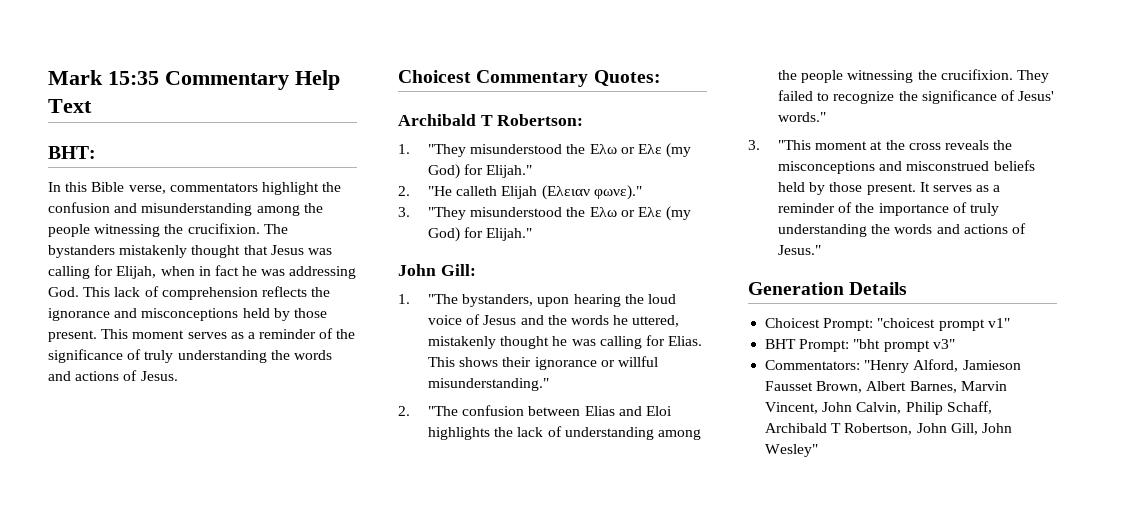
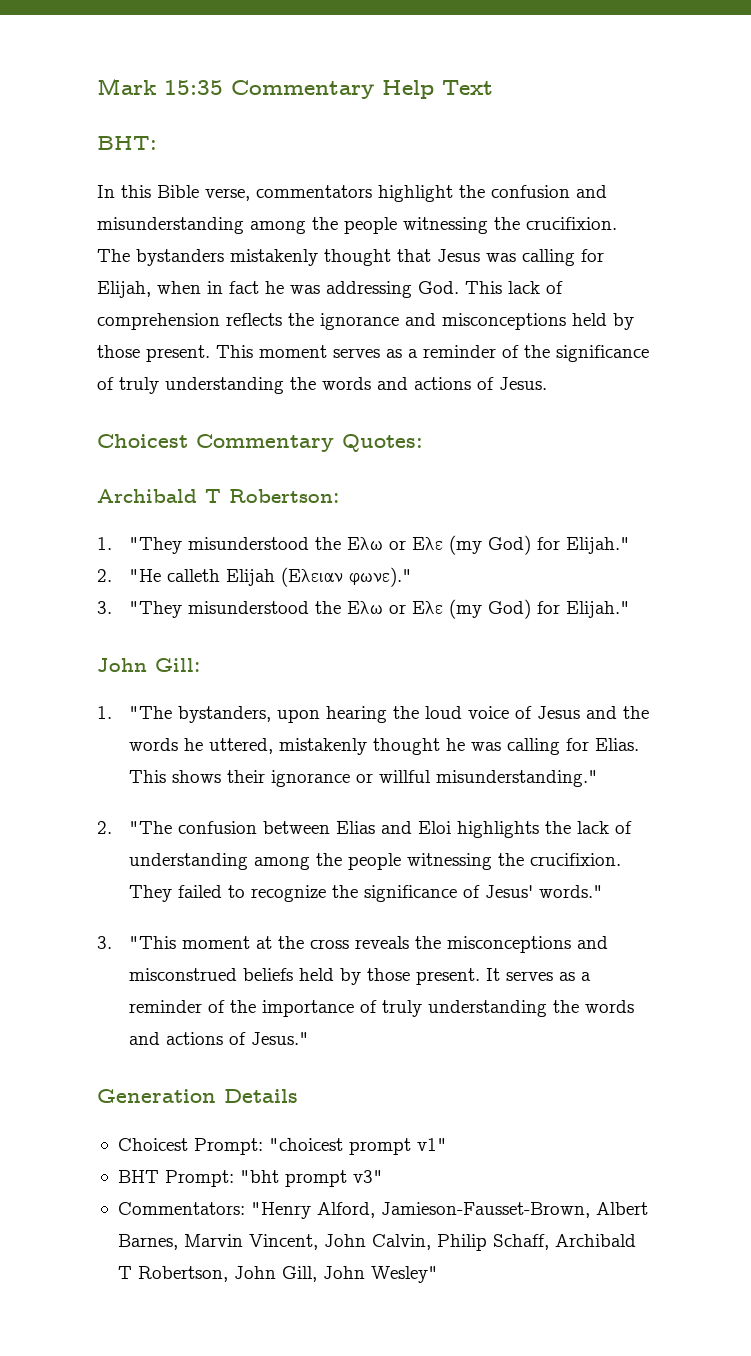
- Commentators: "Henry Alford, Jamieson Fausset Brown, Albert Barnes, Marvin Vincent, John Calvin, Philip Schaff, Archibald T Robertson, John Gill, John Wesley"
+ Commentators: "Henry Alford, Jamieson-Fausset-Brown, Albert Barnes, Marvin Vincent, John Calvin, Philip Schaff, Archibald T Robertson, John Gill, John Wesley"

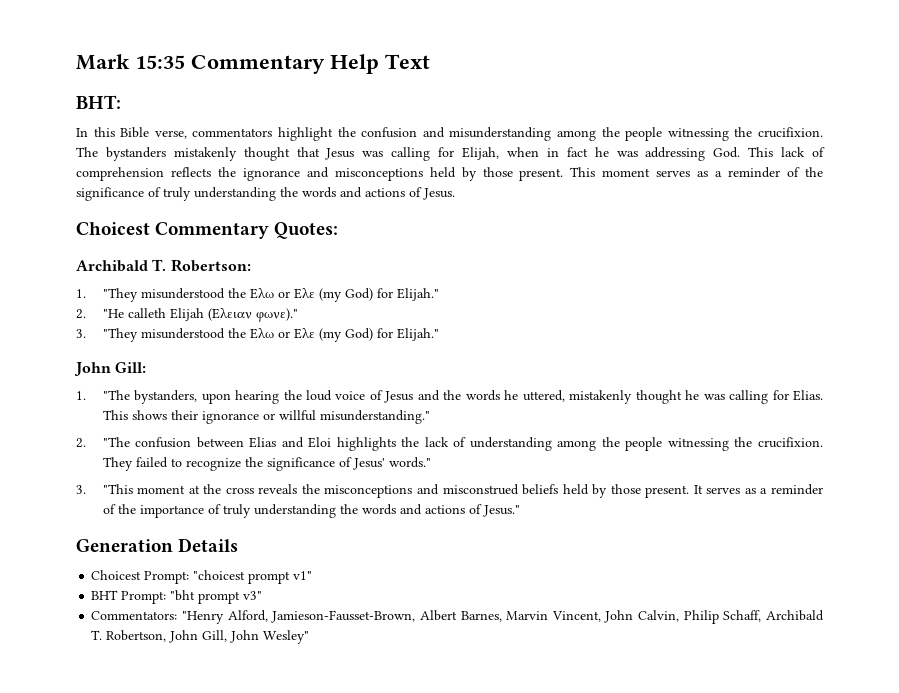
- Archibald T Robertson:
+ Archibald T. Robertson:
- Commentators: "Henry Alford, Jamieson-Fausset-Brown, Albert Barnes, Marvin Vincent, John Calvin, Philip Schaff, Archibald T Robertson, John Gill, John Wesley"
+ Commentators: "Henry Alford, Jamieson-Fausset-Brown, Albert Barnes, Marvin Vincent, John Calvin, Philip Schaff, Archibald T. Robertson, John Gill, John Wesley"

